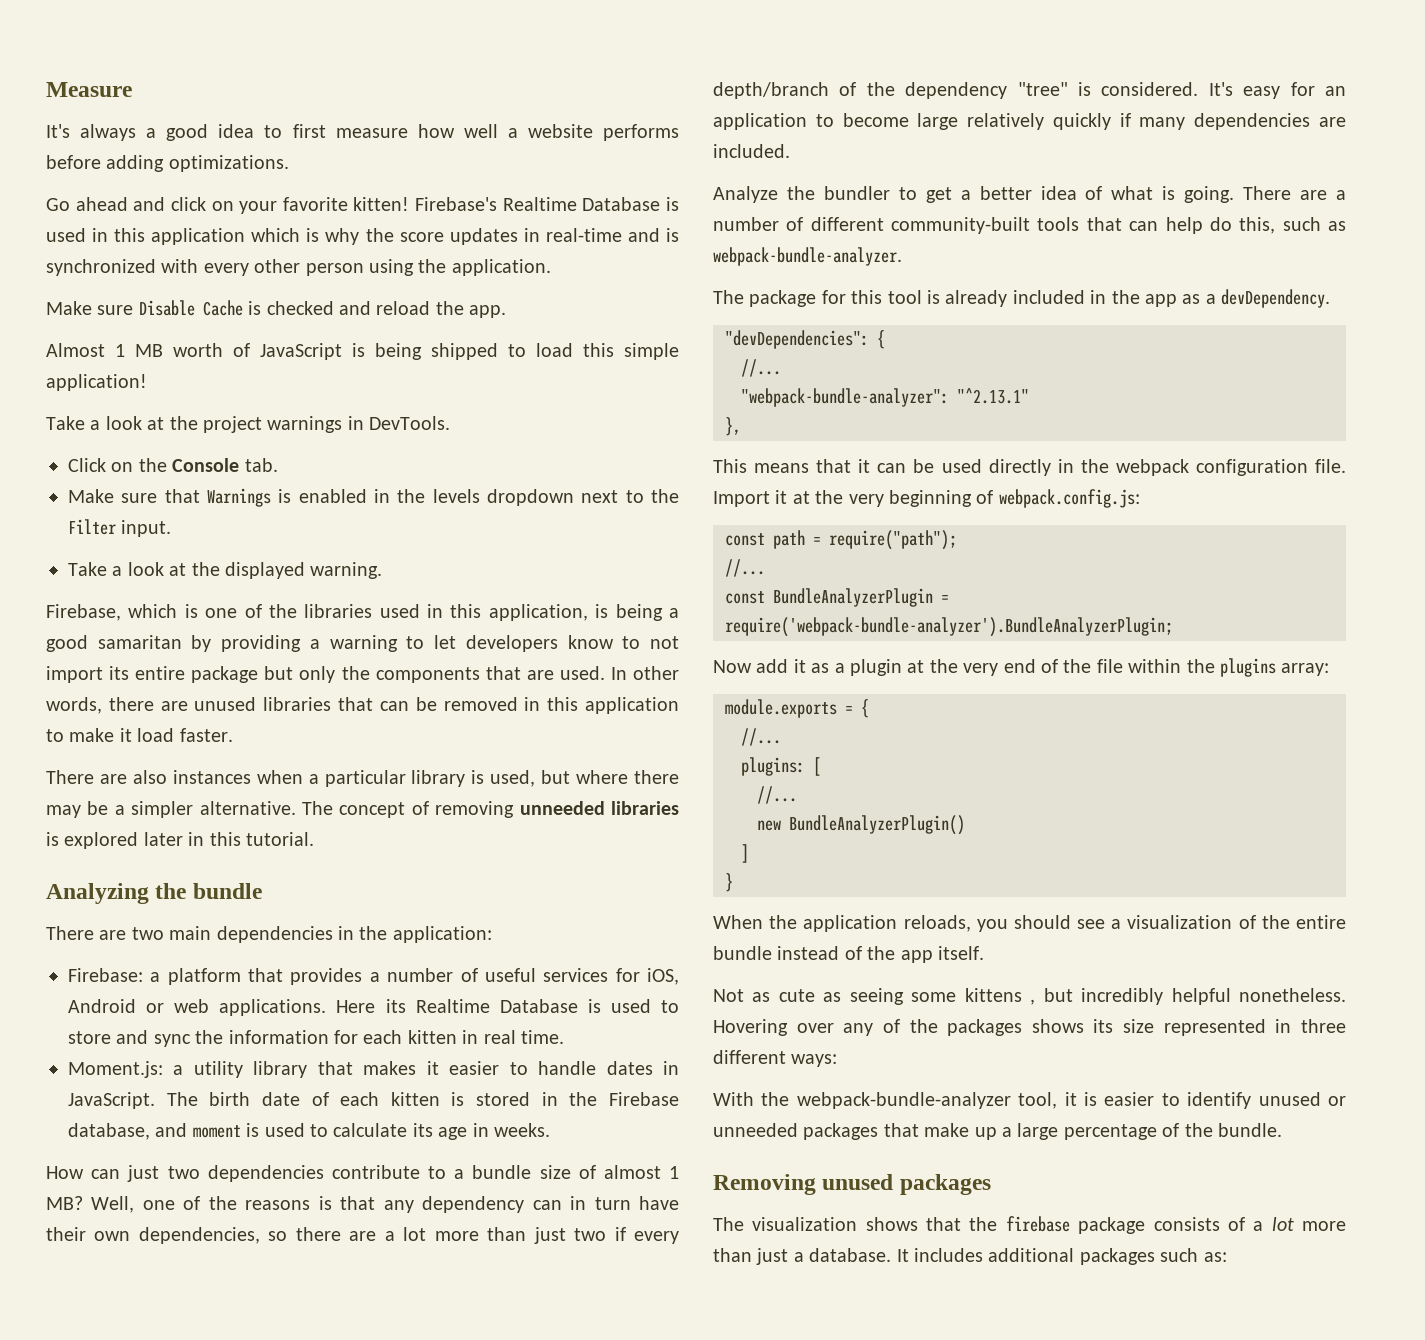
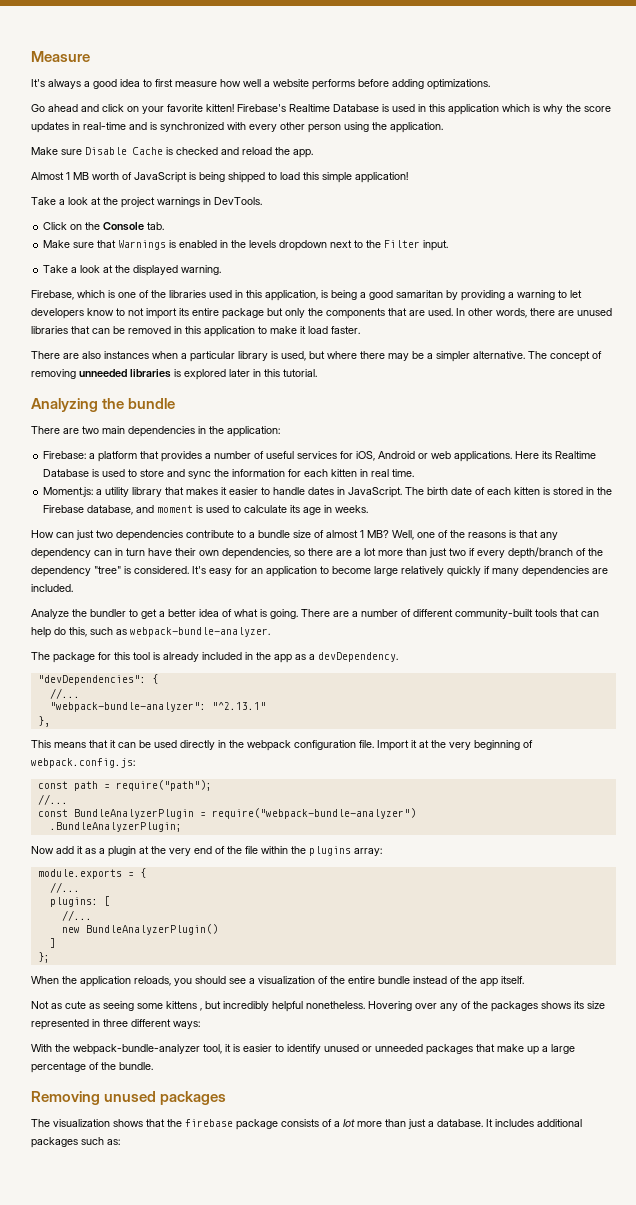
- const BundleAnalyzerPlugin = require('webpack-bundle-analyzer').BundleAnalyzerPlugin;
+ const BundleAnalyzerPlugin = require("webpack-bundle-analyzer")
+ .BundleAnalyzerPlugin;
- }
+ };

